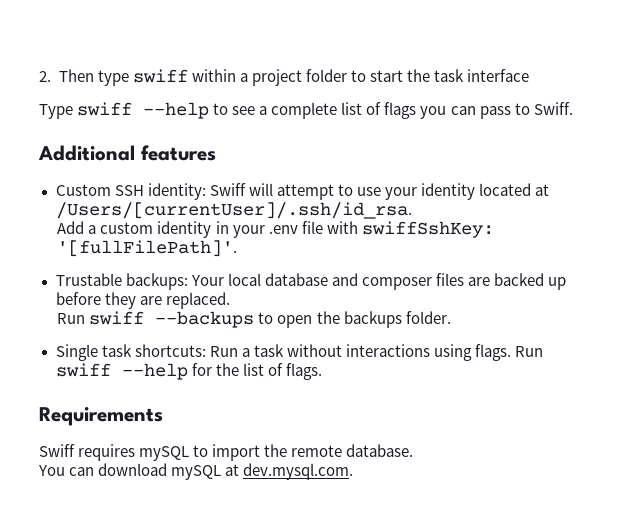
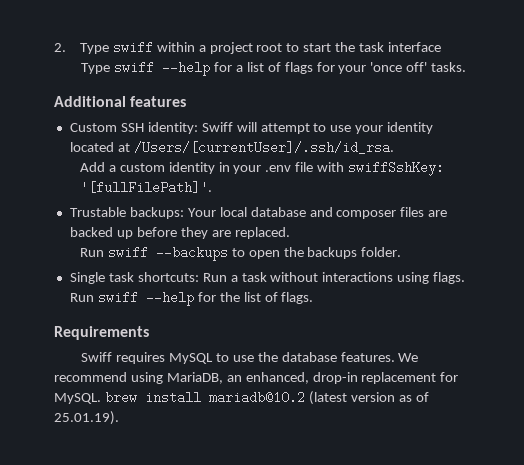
- 2. Then type swiff within a project folder to start the task interface
+ 2. Type swiff within a project root to start the task interface
- Type swiff --help to see a complete list of flags you can pass to Swiff.
+ Type swiff --help for a list of flags for your 'once off' tasks.
- Swiff requires mySQL to import the remote database.
- You can download mySQL at dev.mysql.com.
+ Swiff requires MySQL to use the database features. We recommend using MariaDB, an enhanced, drop-in replacement for MySQL. brew install mariadb@10.2 (latest version as of 25.01.19).

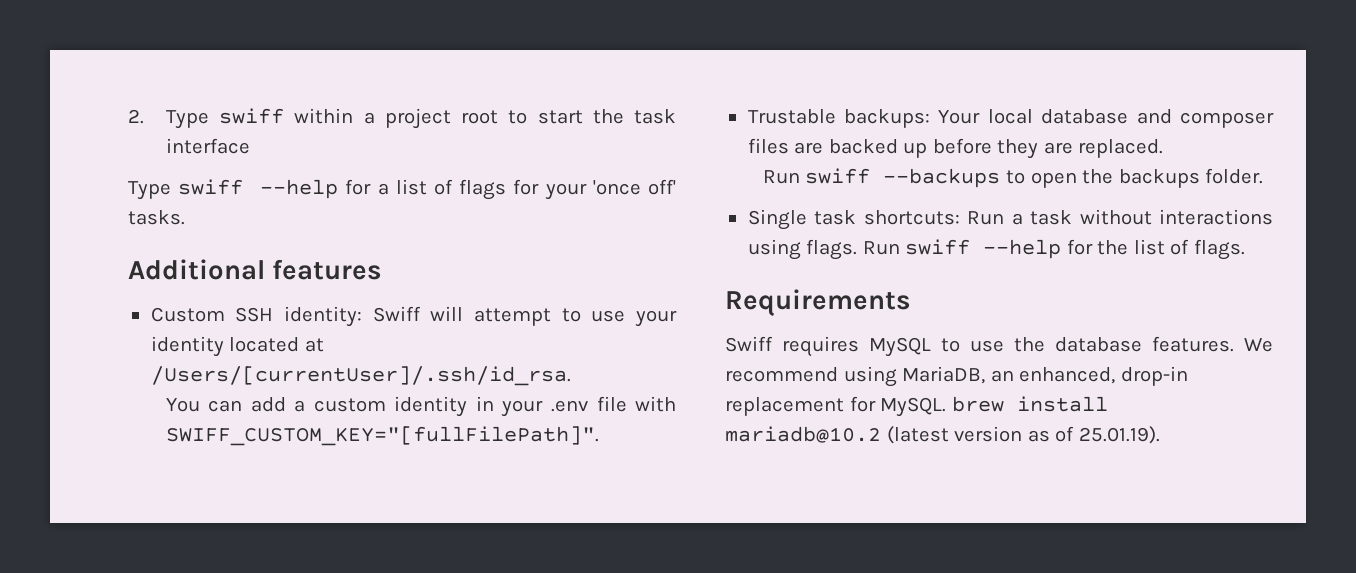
- Add a custom identity in your .env file with swiffSshKey: '[fullFilePath]'.
+ You can add a custom identity in your .env file with SWIFF_CUSTOM_KEY="[fullFilePath]".

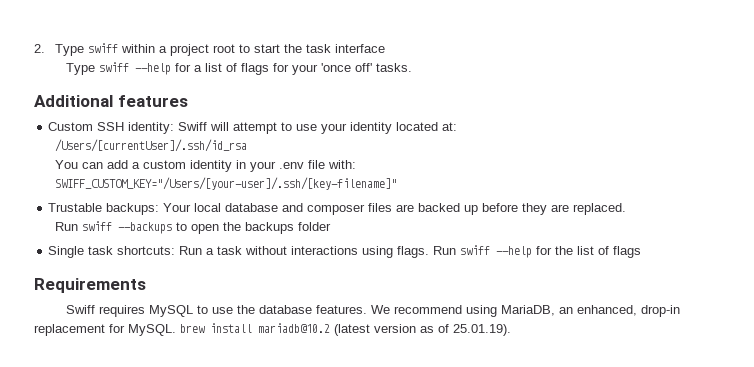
- Custom SSH identity: Swiff will attempt to use your identity located at /Users/[currentUser]/.ssh/id_rsa.
+ Custom SSH identity: Swiff will attempt to use your identity located at:
+ /Users/[currentUser]/.ssh/id_rsa
- You can add a custom identity in your .env file with SWIFF_CUSTOM_KEY="[fullFilePath]".
+ You can add a custom identity in your .env file with:
+ SWIFF_CUSTOM_KEY="/Users/[your-user]/.ssh/[key-filename]"
- Run swiff --backups to open the backups folder.
+ Run swiff --backups to open the backups folder
- Run swiff --help for the list of flags.
+ Run swiff --help for the list of flags

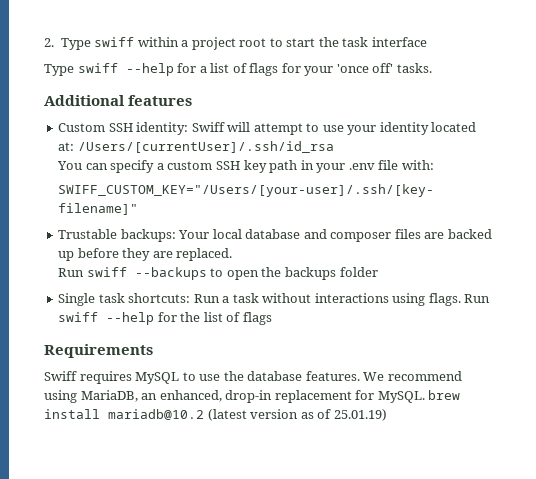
- Custom SSH identity: Swiff will attempt to use your identity located at:
- /Users/[currentUser]/.ssh/id_rsa
+ Custom SSH identity: Swiff will attempt to use your identity located at: /Users/[currentUser]/.ssh/id_rsa
- You can add a custom identity in your .env file with:
+ You can specify a custom SSH key path in your .env file with:
- We recommend using MariaDB, an enhanced, drop-in replacement for MySQL. brew install mariadb@10.2 (latest version as of 25.01.19).
+ We recommend using MariaDB, an enhanced, drop-in replacement for MySQL. brew install mariadb@10.2 (latest version as of 25.01.19)

